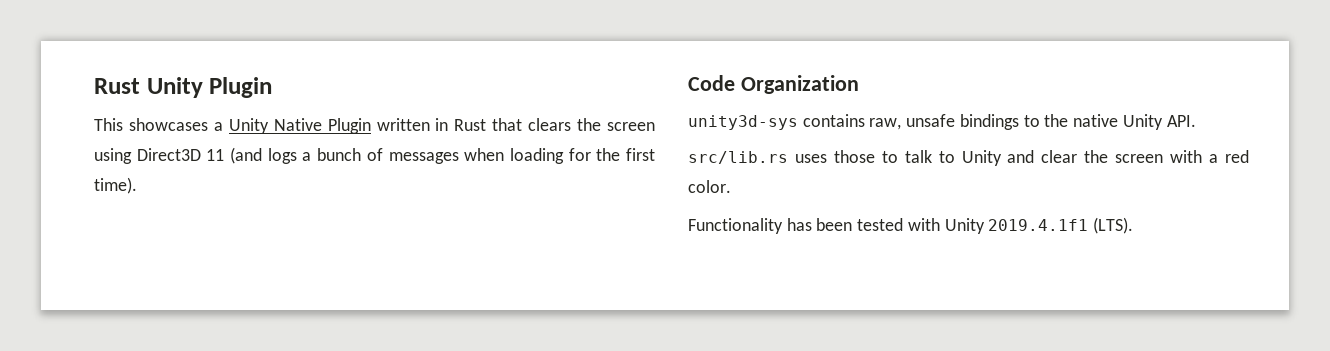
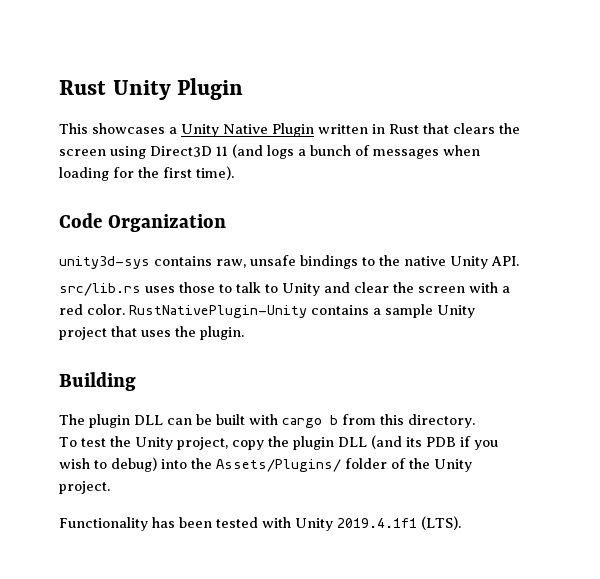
+ RustNativePlugin-Unity contains a sample Unity project that uses the plugin.
+ Building
+ The plugin DLL can be built with cargo b from this directory.
+ To test the Unity project, copy the plugin DLL (and its PDB if you wish to debug) into the Assets/Plugins/ folder of the Unity project.

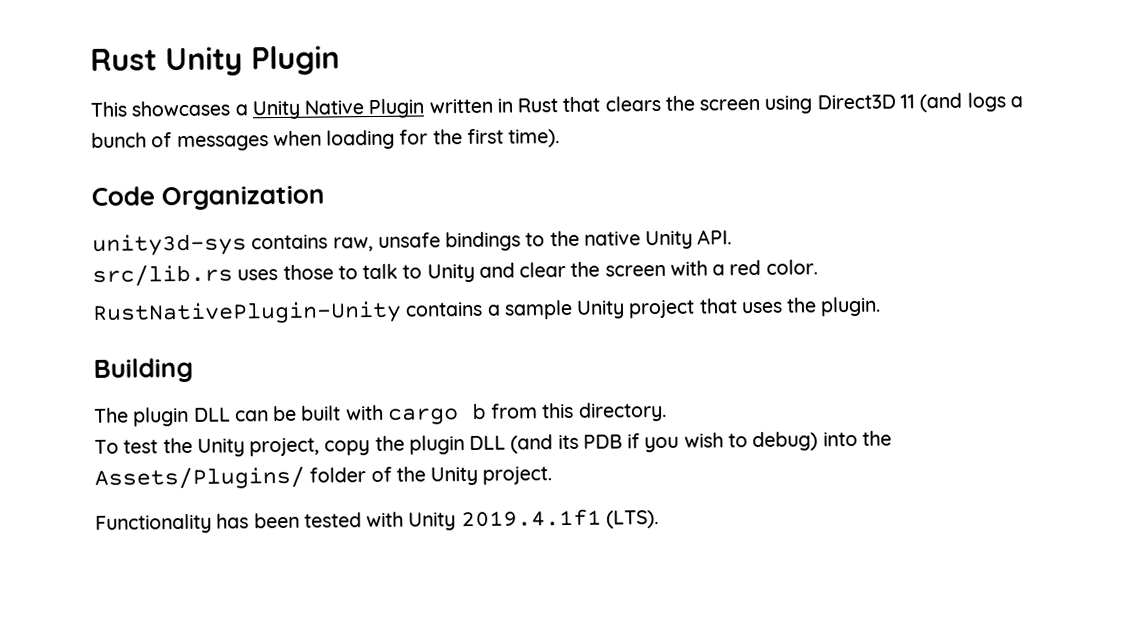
- src/lib.rs uses those to talk to Unity and clear the screen with a red color. RustNativePlugin-Unity contains a sample Unity project that uses the plugin.
+ src/lib.rs uses those to talk to Unity and clear the screen with a red color.
+ RustNativePlugin-Unity contains a sample Unity project that uses the plugin.

